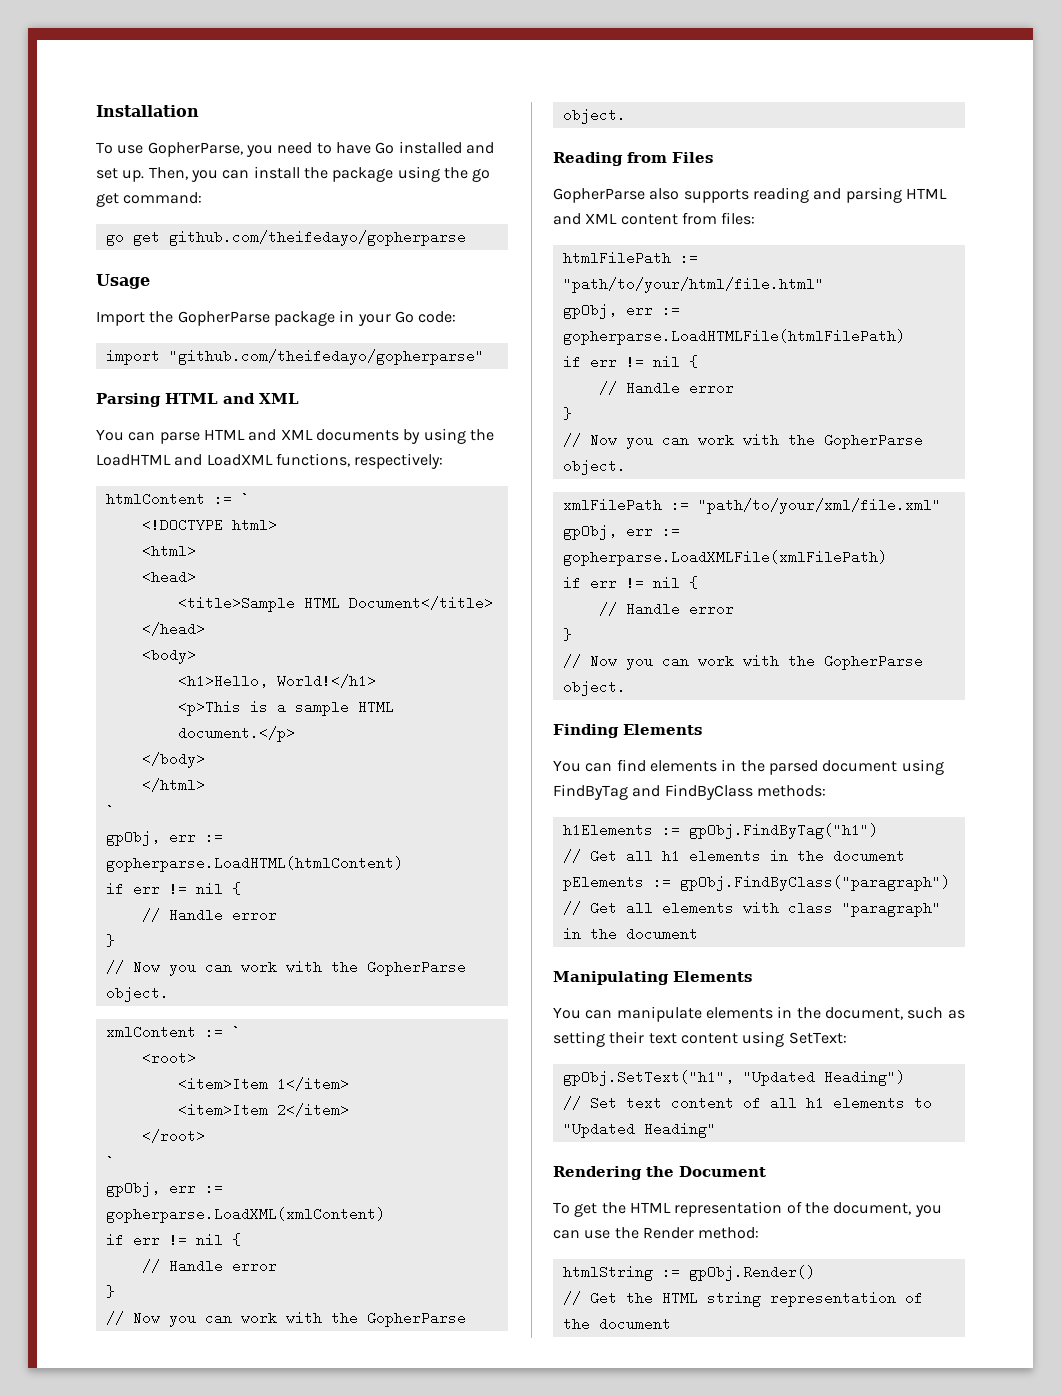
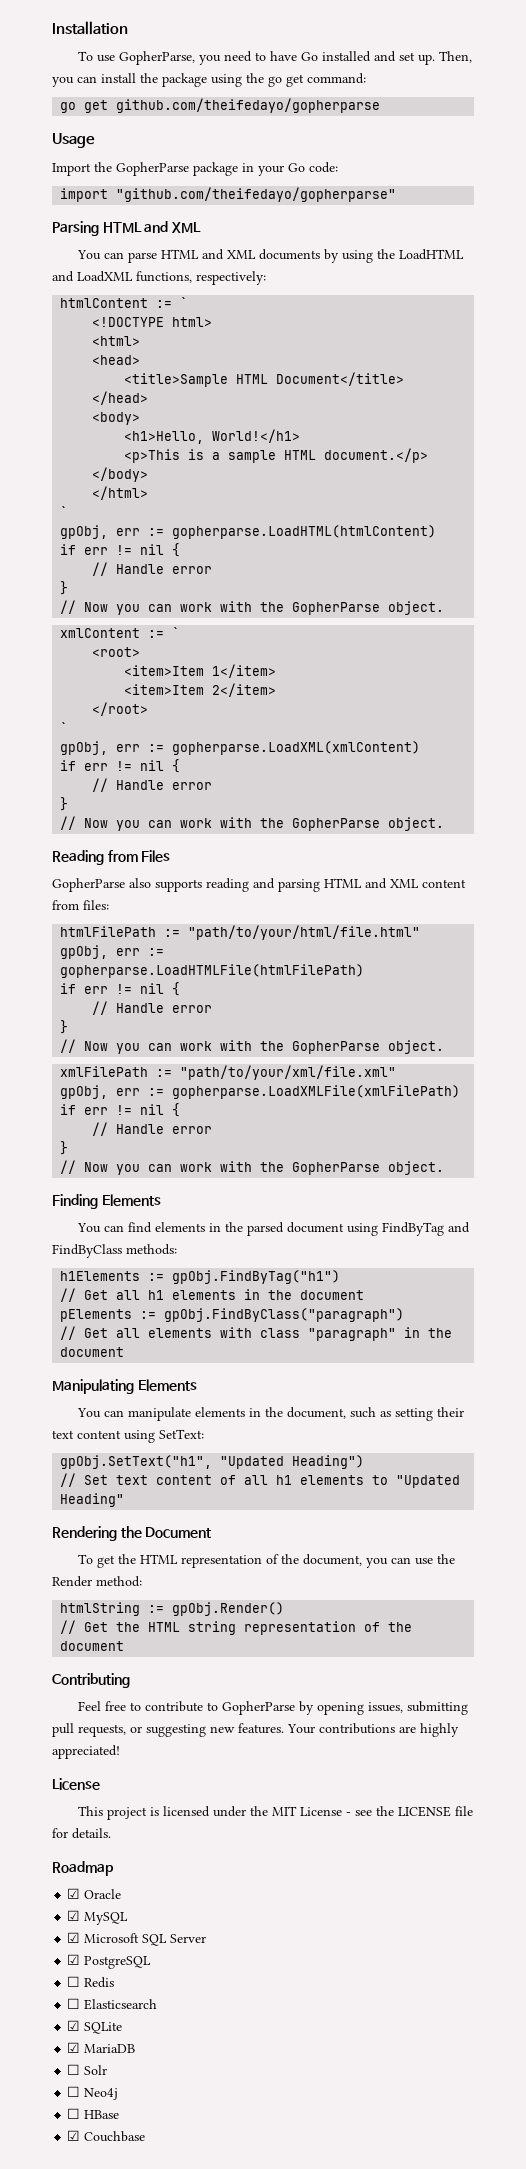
+ Contributing
+ Feel free to contribute to GopherParse by opening issues, submitting pull requests, or suggesting new features. Your contributions are highly appreciated!
+ License
+ This project is licensed under the MIT License - see the LICENSE file for details.
+ Roadmap
+ ☑ Oracle
+ ☑ MySQL
+ ☑ Microsoft SQL Server
+ ☑ PostgreSQL
+ ☐ Redis
+ ☐ Elasticsearch
+ ☑ SQLite
+ ☑ MariaDB
+ ☐ Solr
+ ☐ Neo4j
+ ☐ HBase
+ ☑ Couchbase

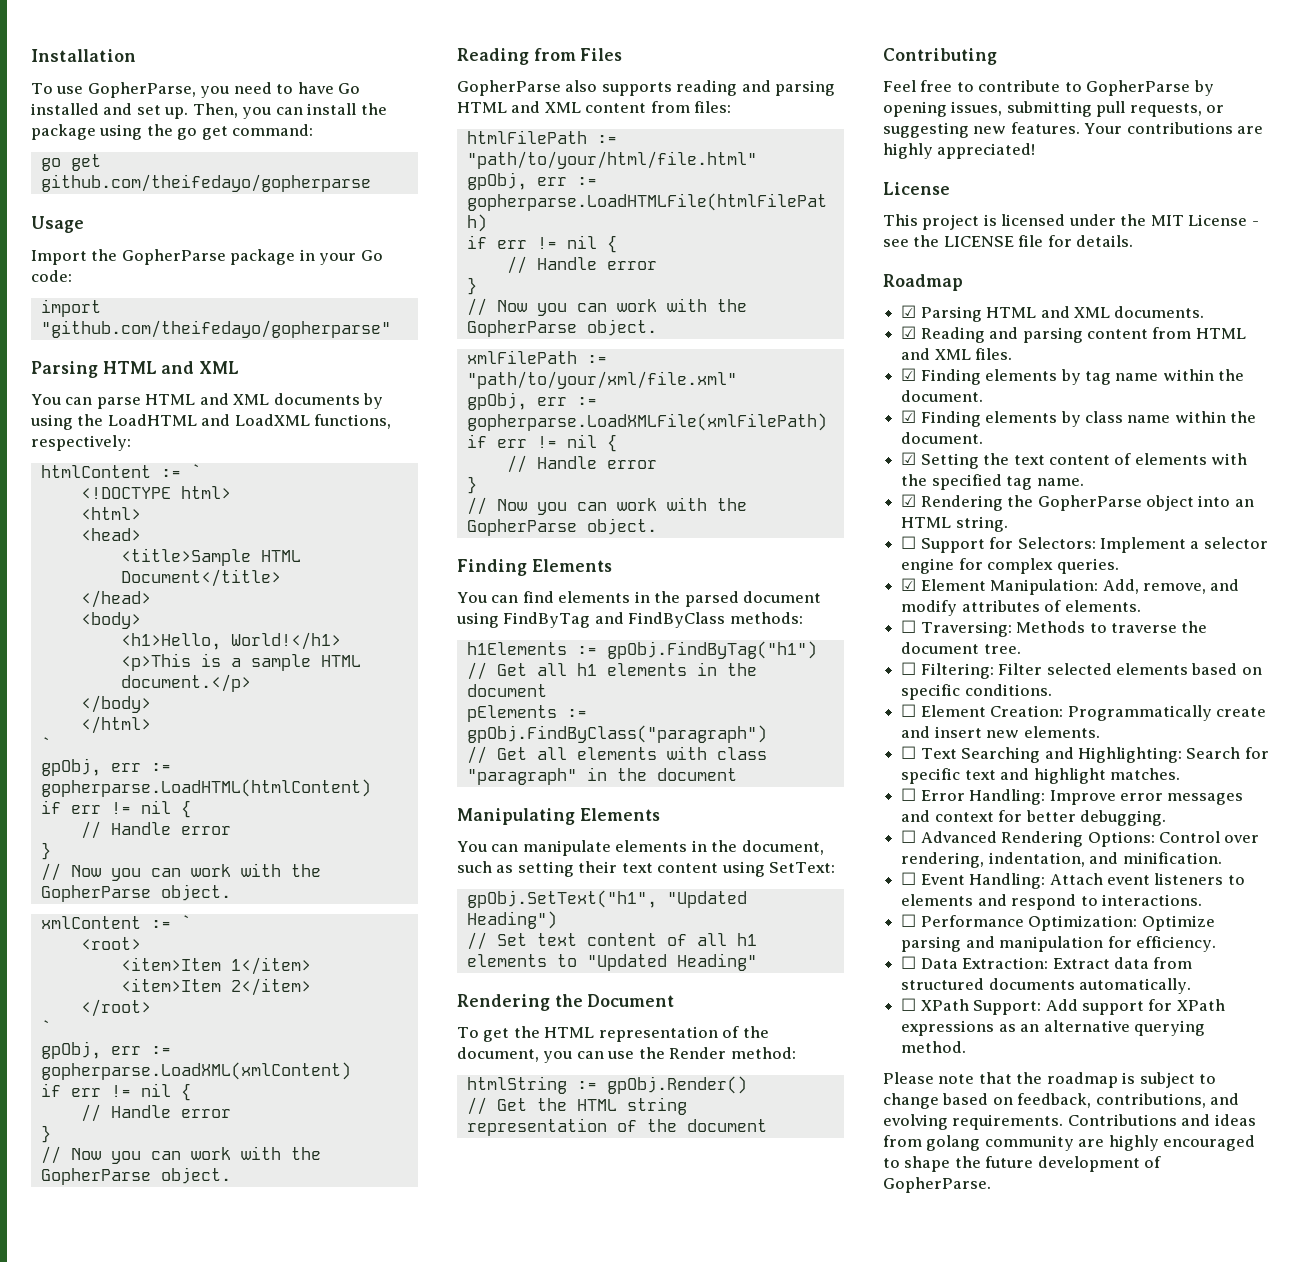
- ☑ Oracle
- ☑ MySQL
- ☑ Microsoft SQL Server
- ☑ PostgreSQL
- ☐ Redis
- ☐ Elasticsearch
- ☑ SQLite
- ☑ MariaDB
- ☐ Solr
- ☐ Neo4j
- ☐ HBase
- ☑ Couchbase
+ ☑ Parsing HTML and XML documents.
+ ☑ Reading and parsing content from HTML and XML files.
+ ☑ Finding elements by tag name within the document.
+ ☑ Finding elements by class name within the document.
+ ☑ Setting the text content of elements with the specified tag name.
+ ☑ Rendering the GopherParse object into an HTML string.
+ ☐ Support for Selectors: Implement a selector engine for complex queries.
+ ☑ Element Manipulation: Add, remove, and modify attributes of elements.
+ ☐ Traversing: Methods to traverse the document tree.
+ ☐ Filtering: Filter selected elements based on specific conditions.
+ ☐ Element Creation: Programmatically create and insert new elements.
+ ☐ Text Searching and Highlighting: Search for specific text and highlight matches.
+ ☐ Error Handling: Improve error messages and context for better debugging.
+ ☐ Advanced Rendering Options: Control over rendering, indentation, and minification.
+ ☐ Event Handling: Attach event listeners to elements and respond to interactions.
+ ☐ Performance Optimization: Optimize parsing and manipulation for efficiency.
+ ☐ Data Extraction: Extract data from structured documents automatically.
+ ☐ XPath Support: Add support for XPath expressions as an alternative querying method.
+ Please note that the roadmap is subject to change based on feedback, contributions, and evolving requirements. Contributions and ideas from golang community are highly encouraged to shape the future development of GopherParse.

